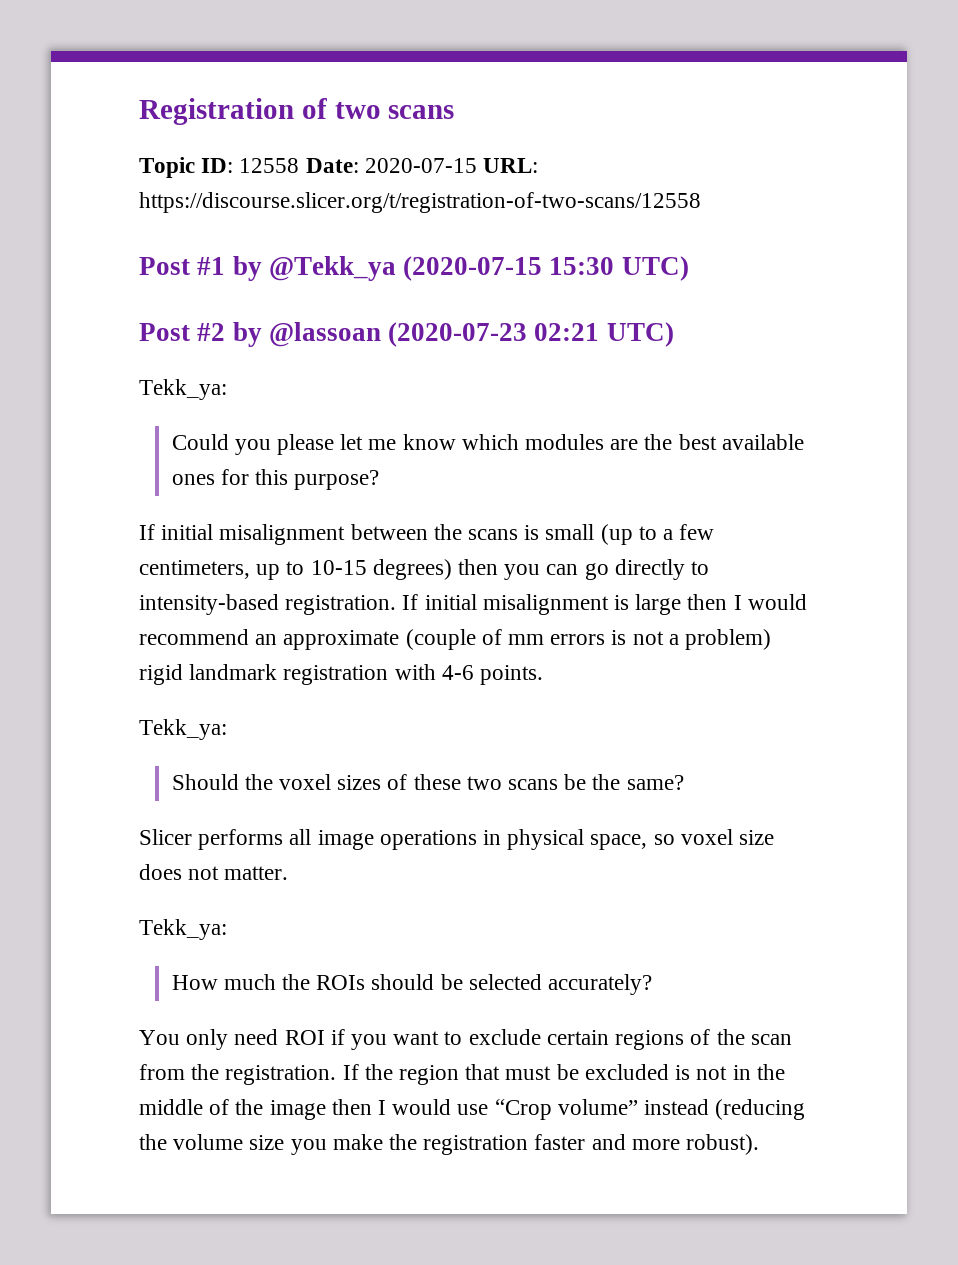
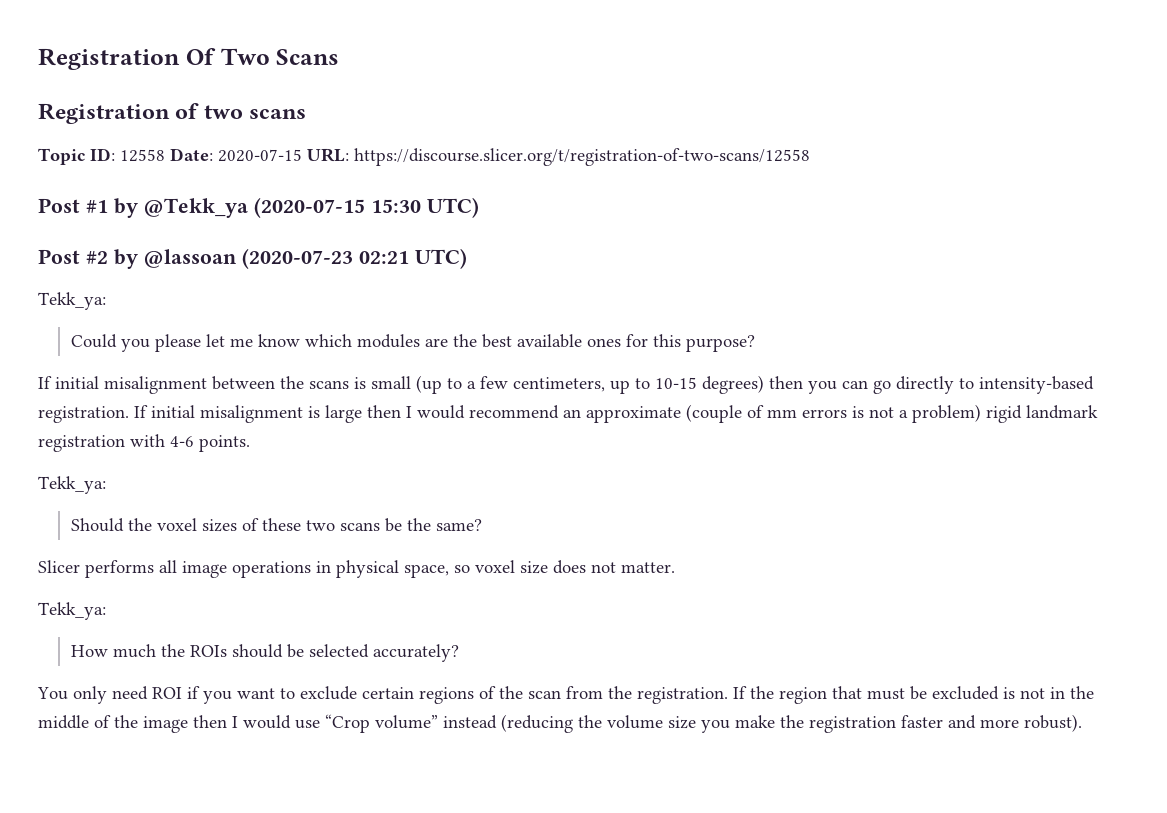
+ Registration Of Two Scans

